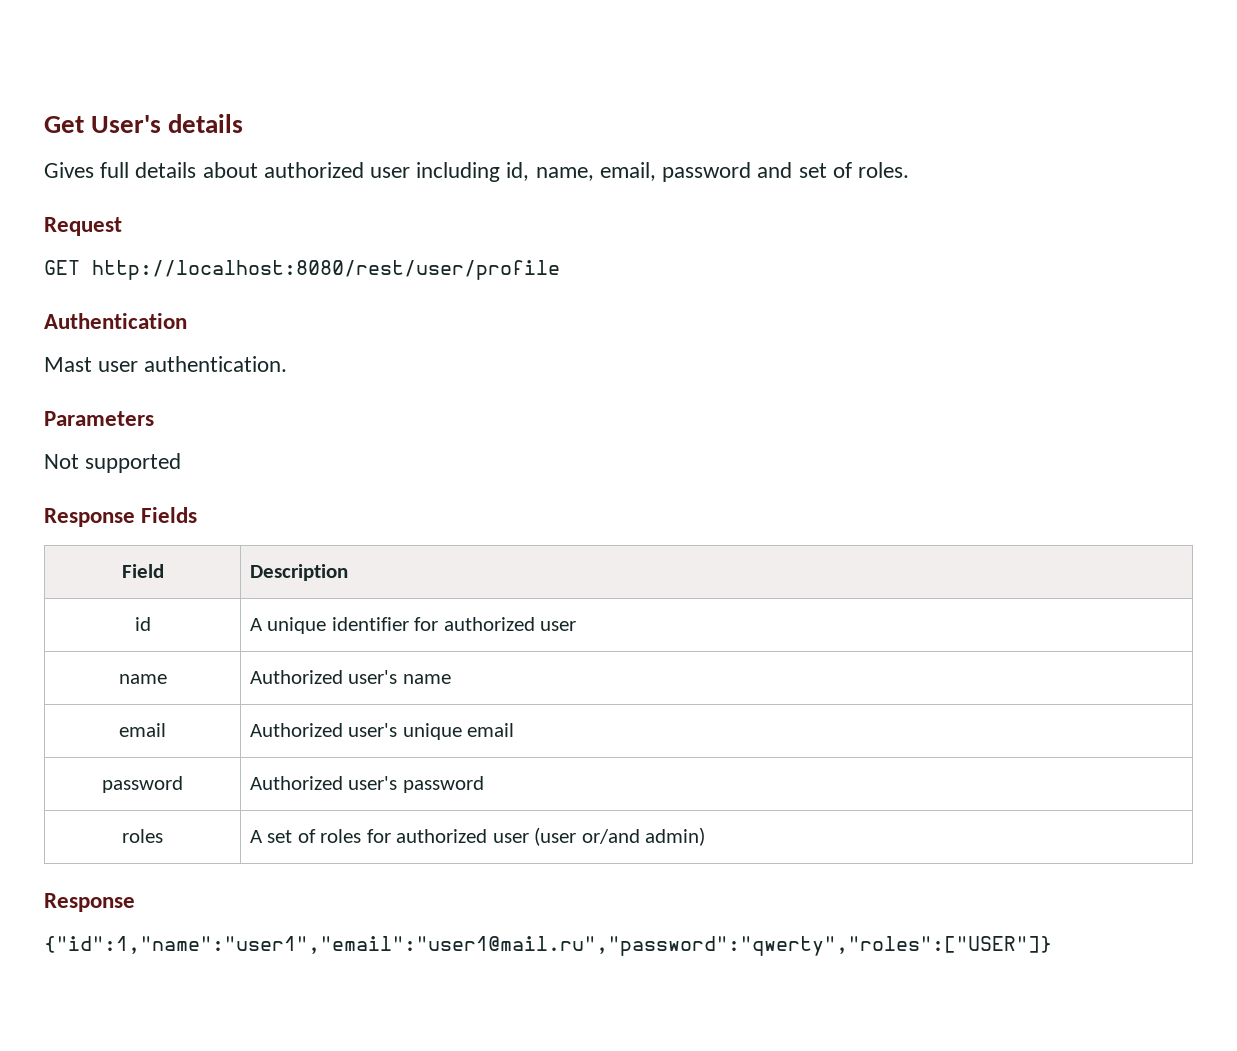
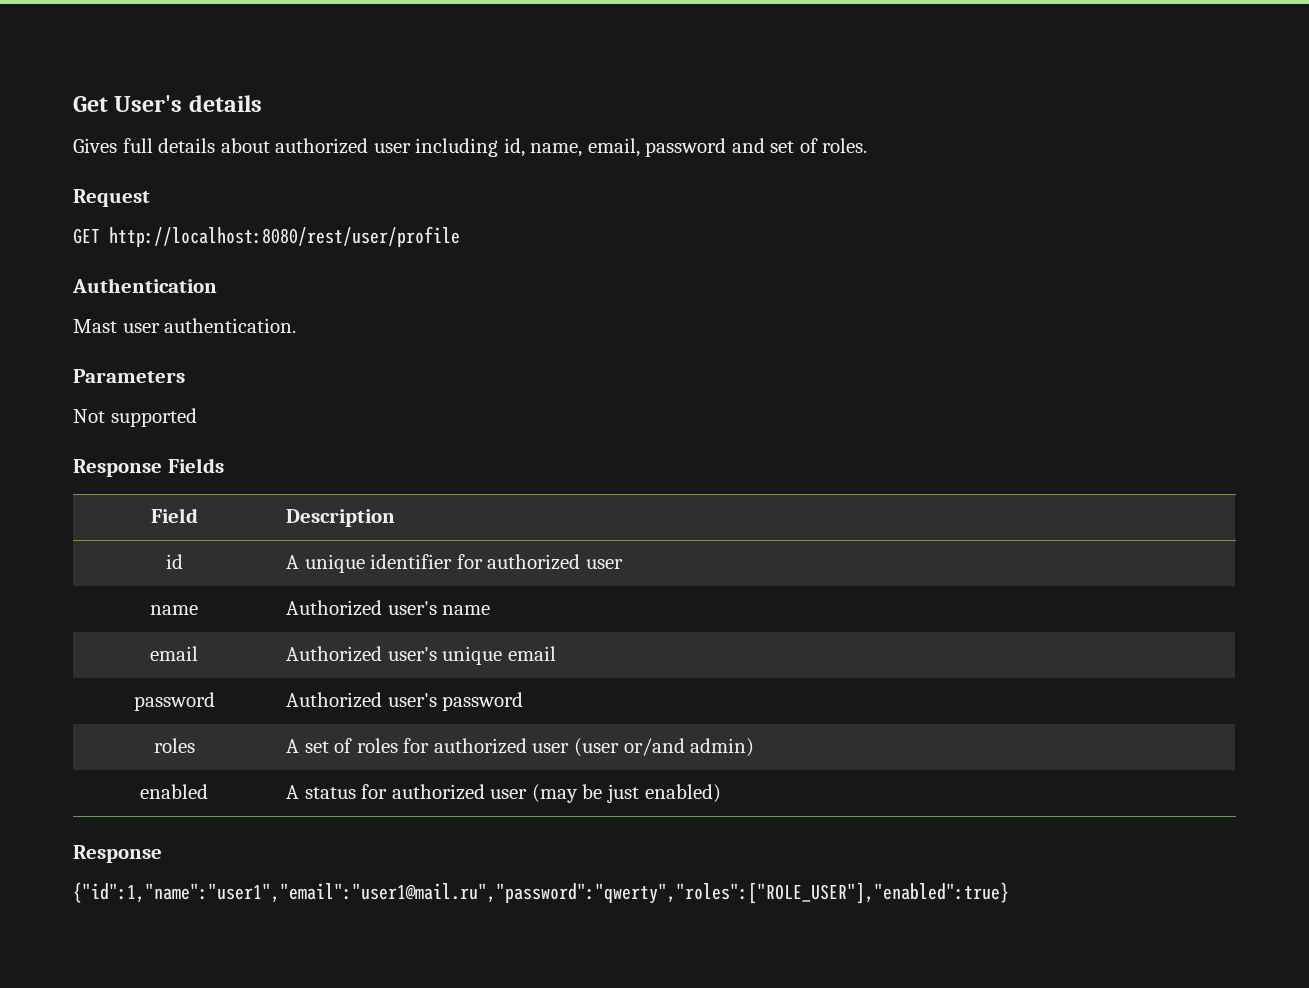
+ enabled | A status for authorized user (may be just enabled)
- {"id":1,"name":"user1","email":"user1@mail.ru","password":"qwerty","roles":["USER"]}
+ {"id":1,"name":"user1","email":"user1@mail.ru","password":"qwerty","roles":["ROLE_USER"],"enabled":true}

